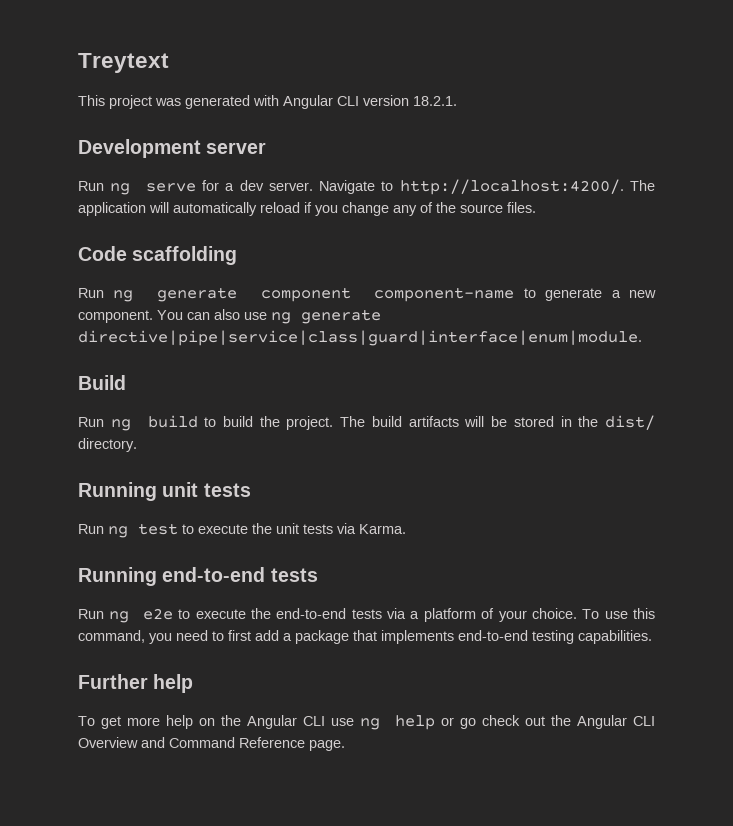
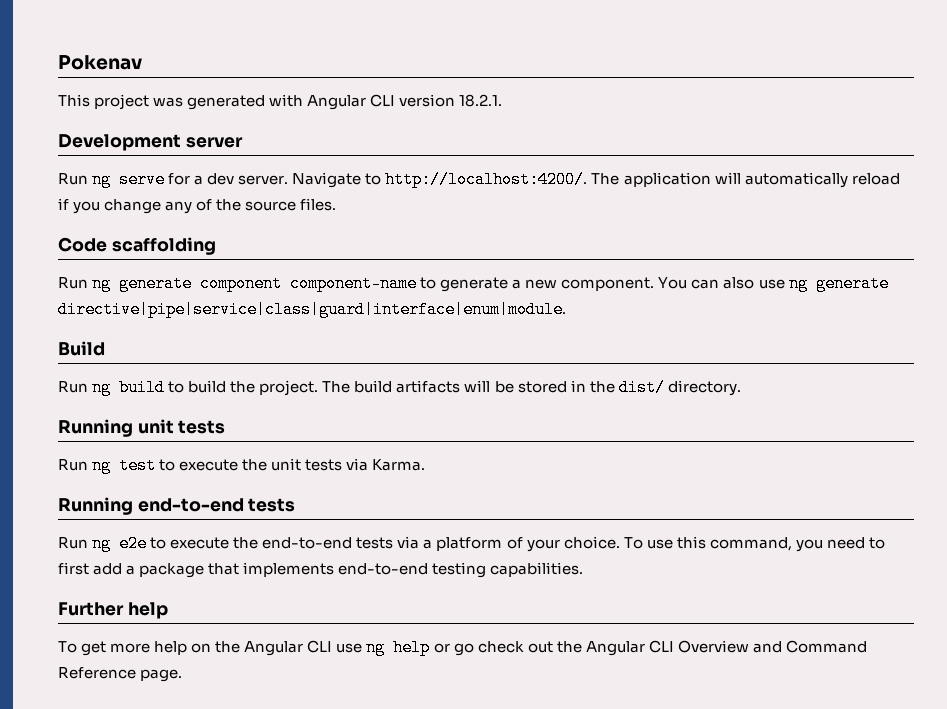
- Treytext
+ Pokenav

